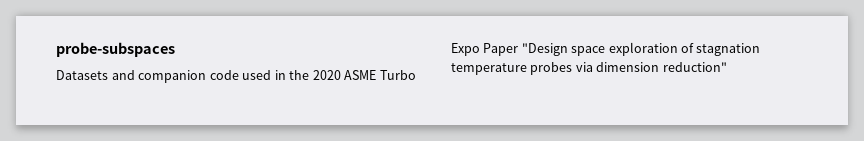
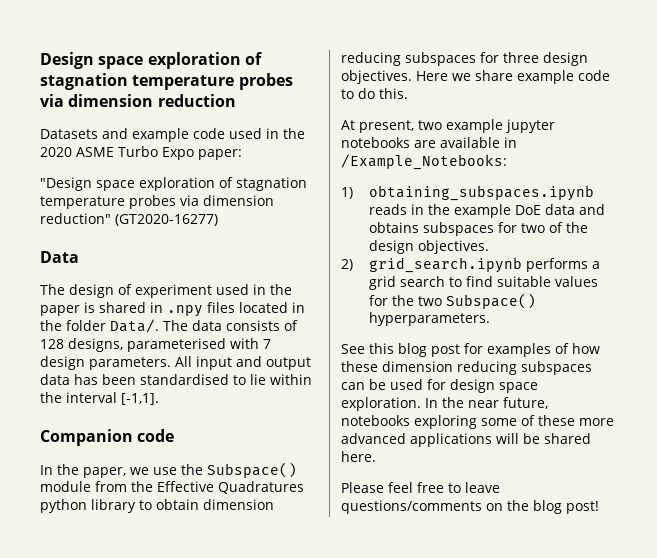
- probe-subspaces
+ Design space exploration of stagnation temperature probes via dimension reduction
- Datasets and companion code used in the 2020 ASME Turbo Expo Paper "Design space exploration of stagnation temperature probes via dimension reduction"
+ Datasets and example code used in the 2020 ASME Turbo Expo paper:
+ "Design space exploration of stagnation temperature probes via dimension reduction" (GT2020-16277)
+ Data
+ The design of experiment used in the paper is shared in .npy files located in the folder Data/. The data consists of 128 designs, parameterised with 7 design parameters. All input and output data has been standardised to lie within the interval [-1,1].
+ Companion code
+ In the paper, we use the Subspace() module from the Effective Quadratures python library to obtain dimension reducing subspaces for three design objectives. Here we share example code to do this.
+ At present, two example jupyter notebooks are available in /Example_Notebooks:
+ 1) obtaining_subspaces.ipynb reads in the example DoE data and obtains subspaces for two of the design objectives.
+ 2) grid_search.ipynb performs a grid search to find suitable values for the two Subspace() hyperparameters.
+ See this blog post for examples of how these dimension reducing subspaces can be used for design space exploration. In the near future, notebooks exploring some of these more advanced applications will be shared here.
+ Please feel free to leave questions/comments on the blog post!

